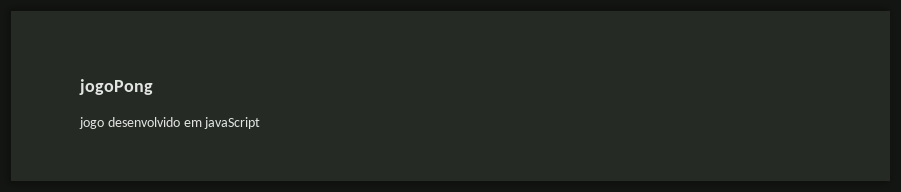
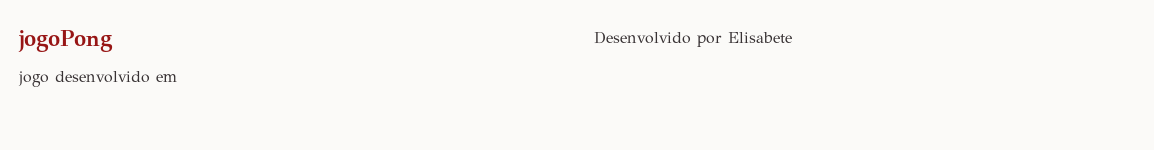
- jogo desenvolvido em javaScript
+ jogo desenvolvido em
+ Desenvolvido por Elisabete

